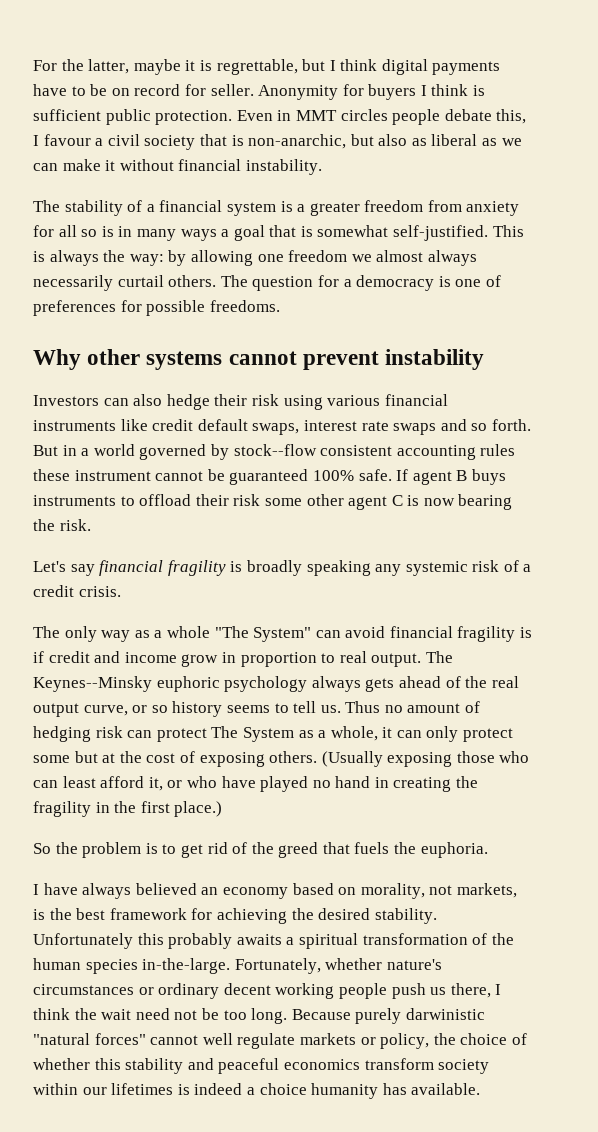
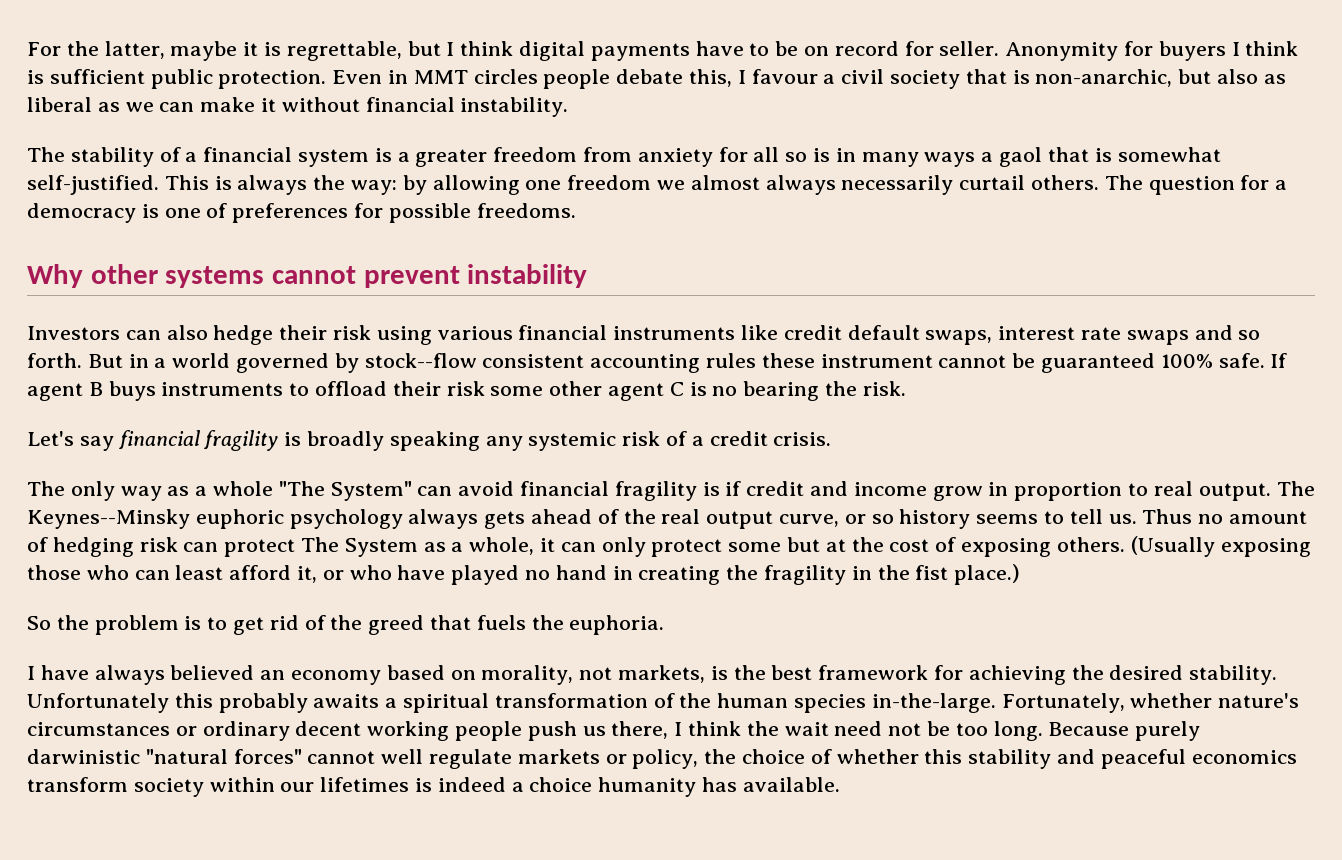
- The stability of a financial system is a greater freedom from anxiety for all so is in many ways a goal that is somewhat self-justified.
+ The stability of a financial system is a greater freedom from anxiety for all so is in many ways a gaol that is somewhat self-justified.
- If agent B buys instruments to offload their risk some other agent C is now bearing the risk.
+ If agent B buys instruments to offload their risk some other agent C is no bearing the risk.
- (Usually exposing those who can least afford it, or who have played no hand in creating the fragility in the first place.)
+ (Usually exposing those who can least afford it, or who have played no hand in creating the fragility in the fist place.)

